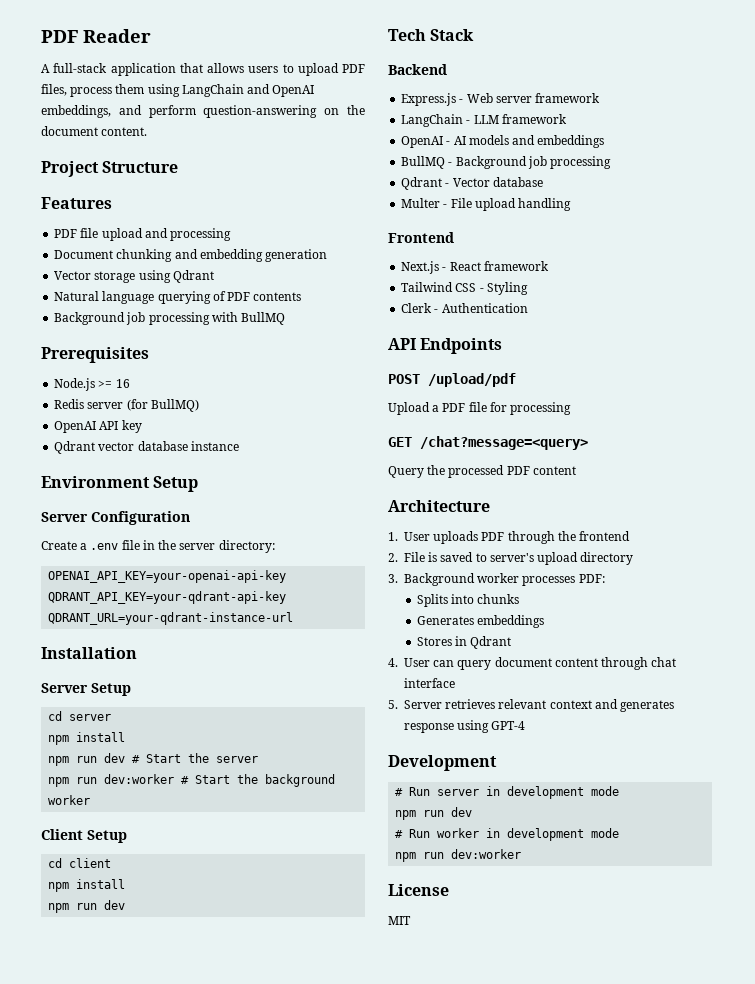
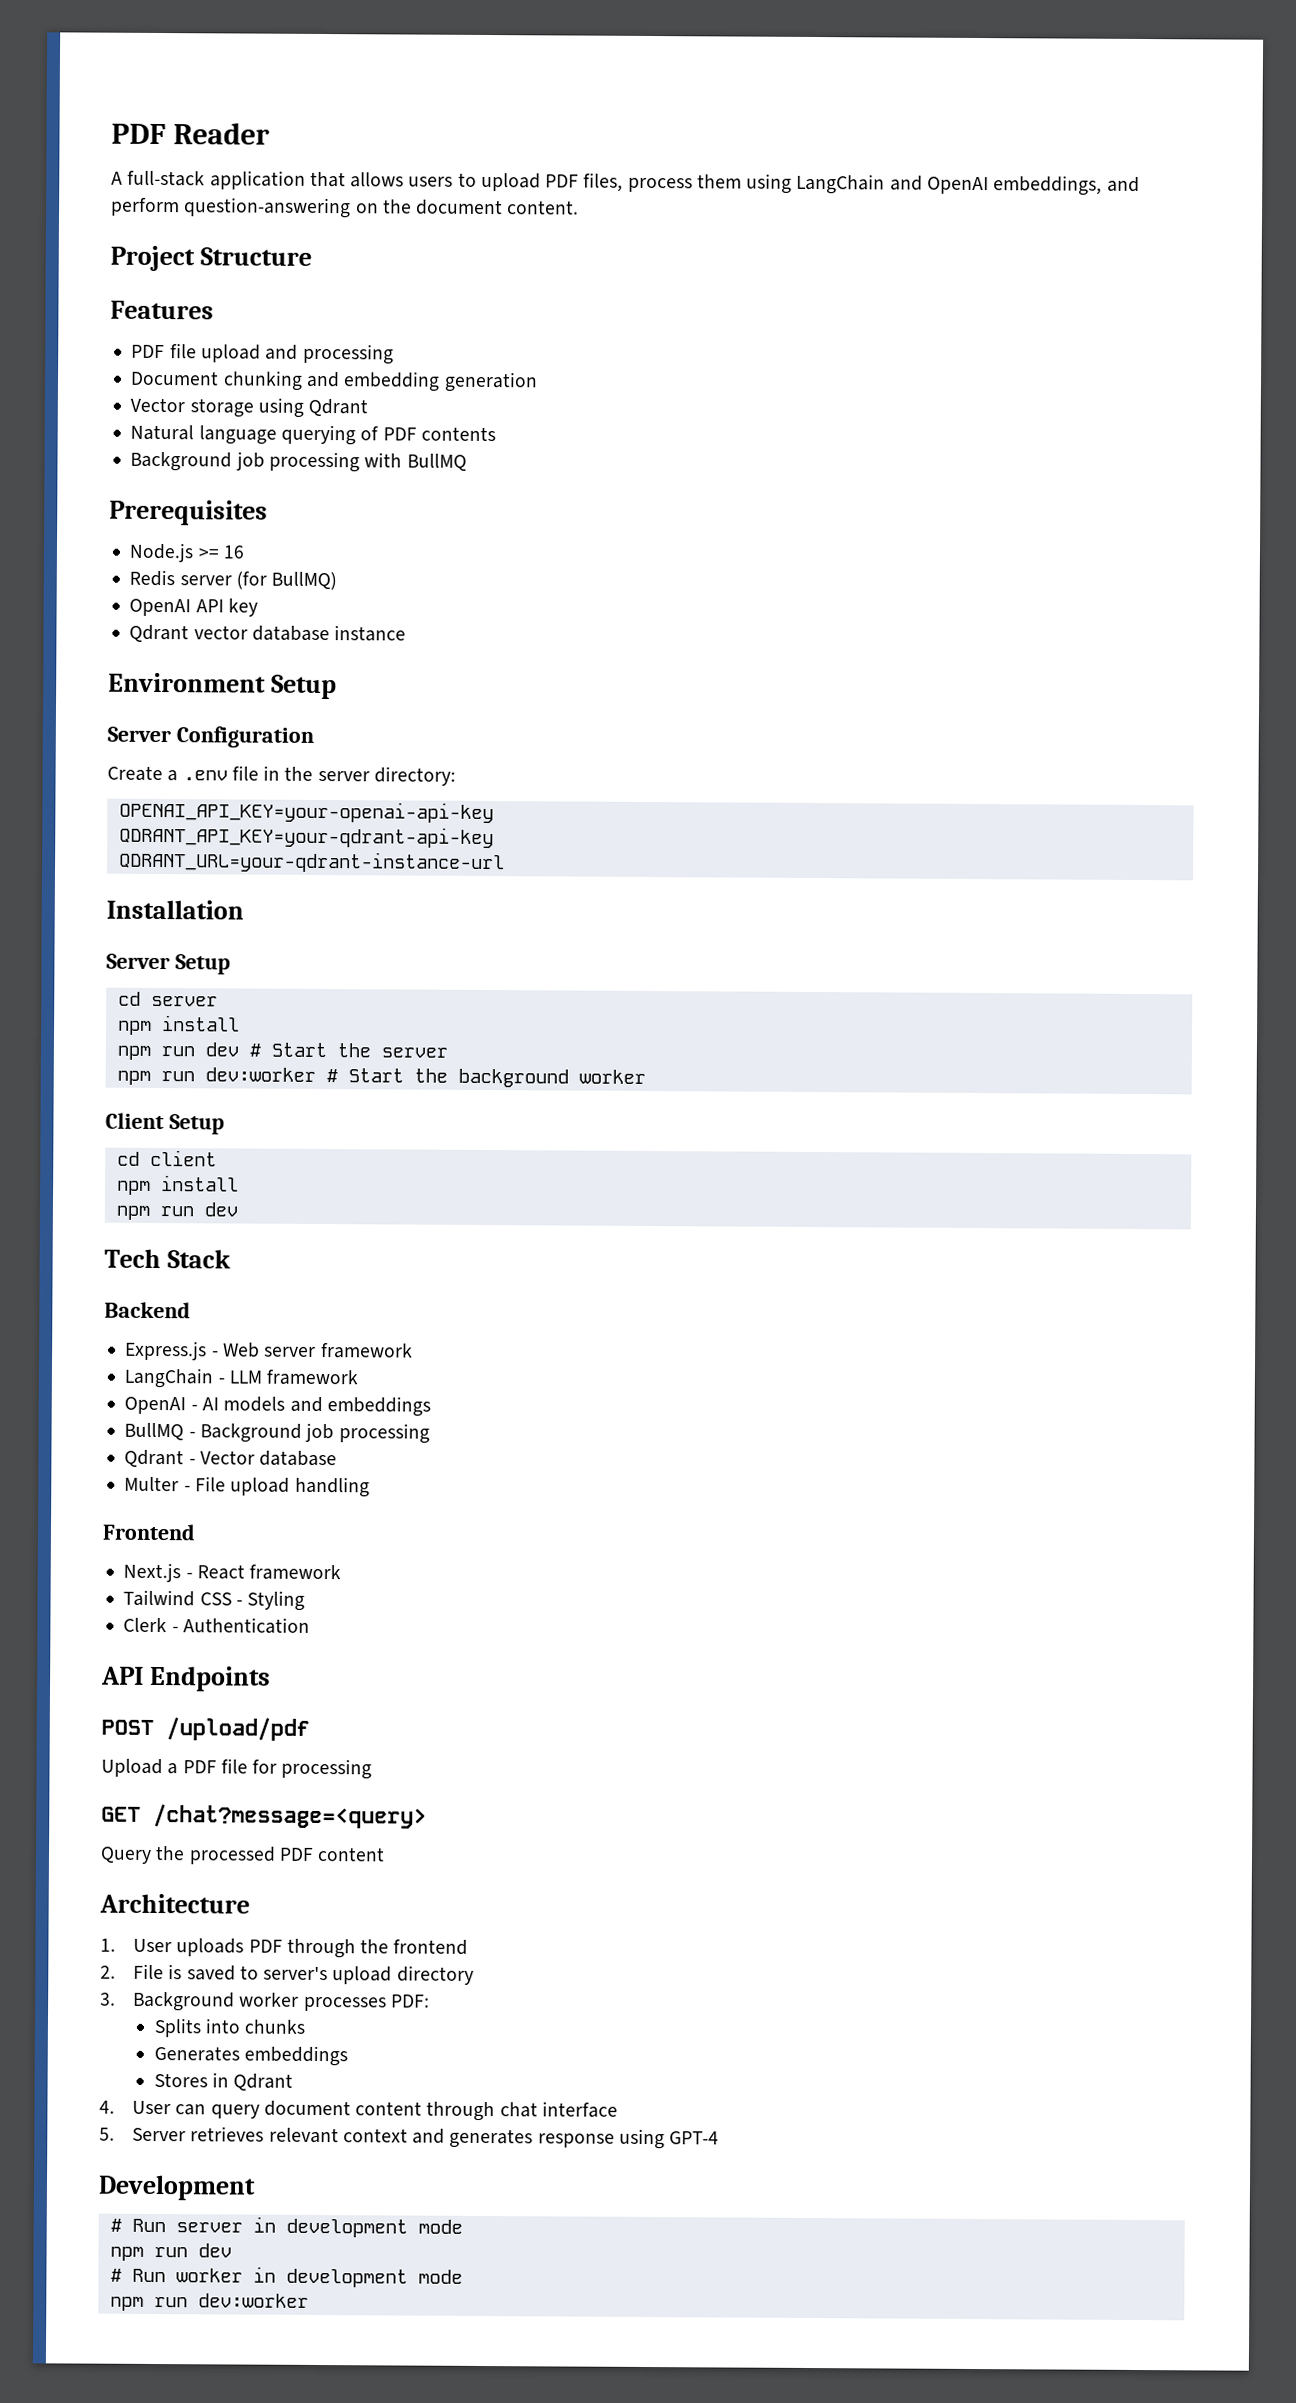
- License
- MIT

